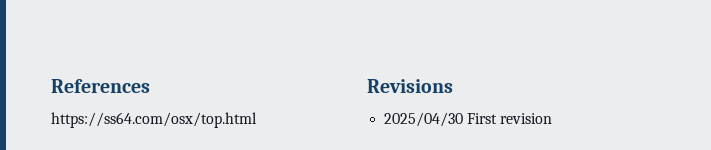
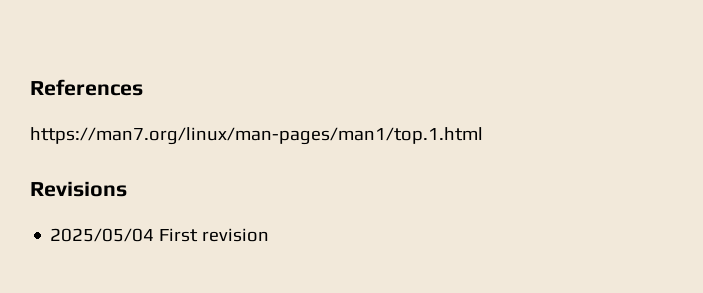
- https://ss64.com/osx/top.html
+ https://man7.org/linux/man-pages/man1/top.1.html
- 2025/04/30 First revision
+ 2025/05/04 First revision

